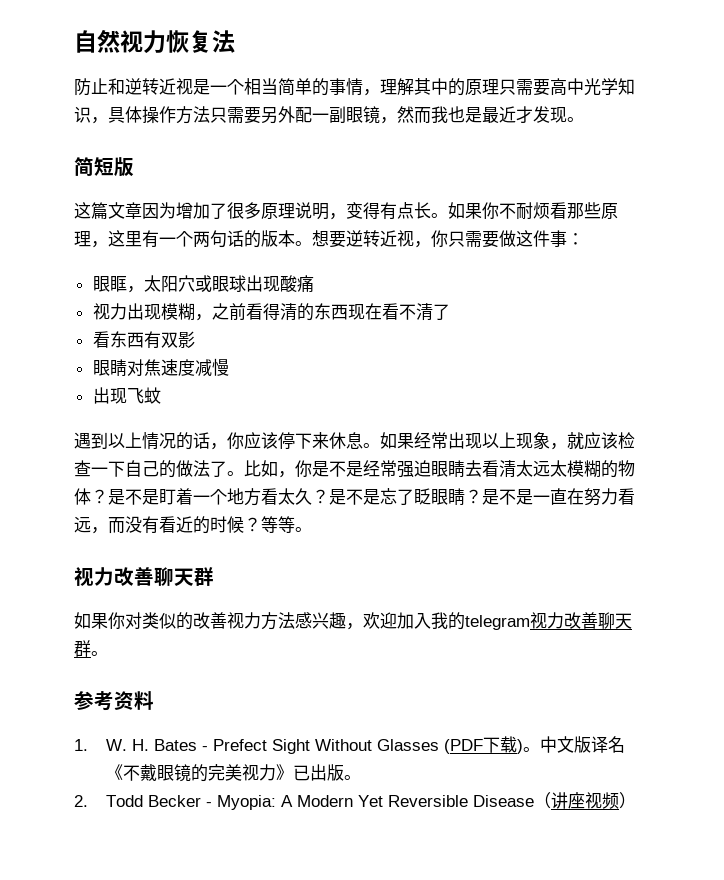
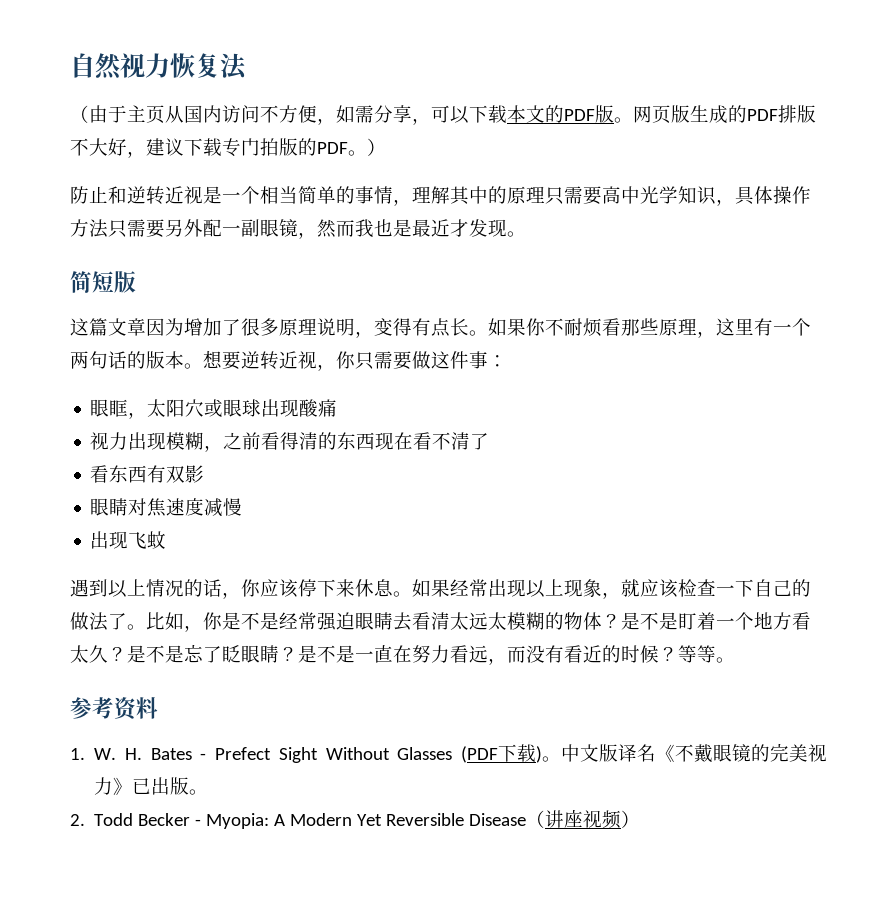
+ （由于主页从国内访问不方便，如需分享，可以下载本文的PDF版。网页版生成的PDF排版不大好，建议下载专门拍版的PDF。）
  等等。
- 视力改善聊天群
- 如果你对类似的改善视力方法感兴趣，欢迎加入我的telegram视力改善聊天群。

